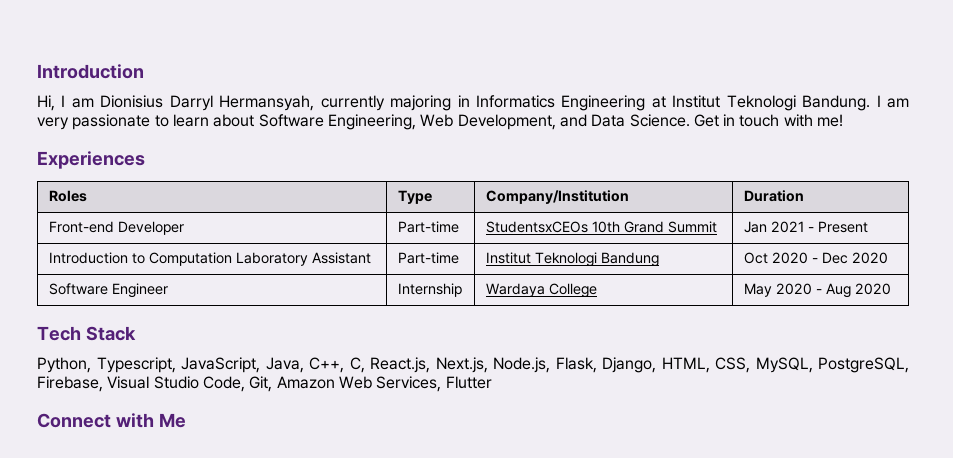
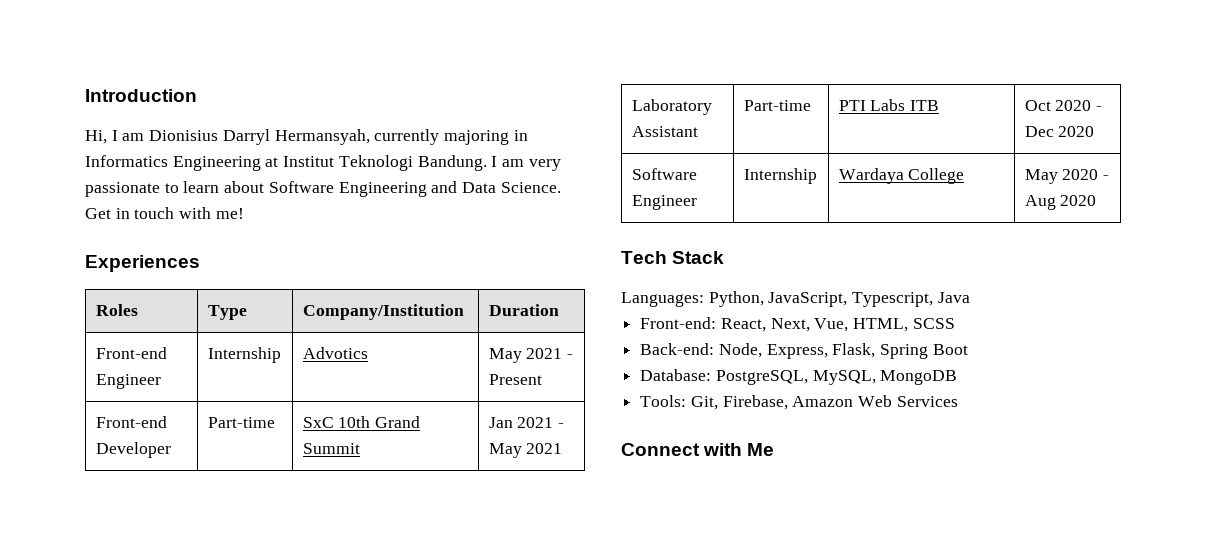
- I am very passionate to learn about Software Engineering, Web Development, and Data Science.
+ I am very passionate to learn about Software Engineering and Data Science.
+ Front-end Engineer | Internship | Advotics | May 2021 - Present
- Front-end Developer | Part-time | StudentsxCEOs 10th Grand Summit | Jan 2021 - Present
- Introduction to Computation Laboratory Assistant | Part-time | Institut Teknologi Bandung | Oct 2020 - Dec 2020
+ Front-end Developer | Part-time | SxC 10th Grand Summit | Jan 2021 - May 2021
+ Laboratory Assistant | Part-time | PTI Labs ITB | Oct 2020 - Dec 2020
- Python, Typescript, JavaScript, Java, C++, C, React.js, Next.js, Node.js, Flask, Django, HTML, CSS, MySQL, PostgreSQL, Firebase, Visual Studio Code, Git, Amazon Web Services, Flutter
+ Languages: Python, JavaScript, Typescript, Java
+ Front-end: React, Next, Vue, HTML, SCSS
+ Back-end: Node, Express, Flask, Spring Boot
+ Database: PostgreSQL, MySQL, MongoDB
+ Tools: Git, Firebase, Amazon Web Services

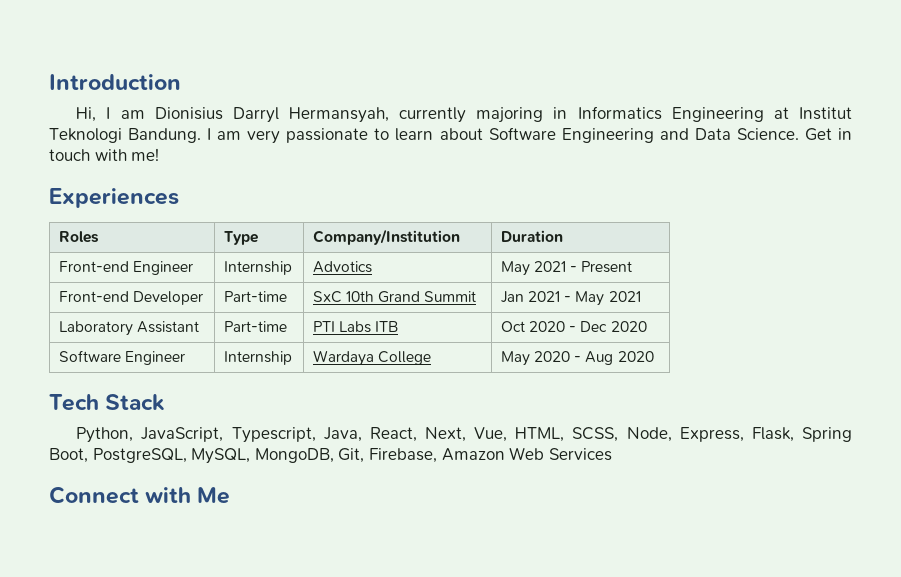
- Languages: Python, JavaScript, Typescript, Java
- Front-end: React, Next, Vue, HTML, SCSS
- Back-end: Node, Express, Flask, Spring Boot
- Database: PostgreSQL, MySQL, MongoDB
- Tools: Git, Firebase, Amazon Web Services
+ Python, JavaScript, Typescript, Java, React, Next, Vue, HTML, SCSS, Node, Express, Flask, Spring Boot, PostgreSQL, MySQL, MongoDB, Git, Firebase, Amazon Web Services

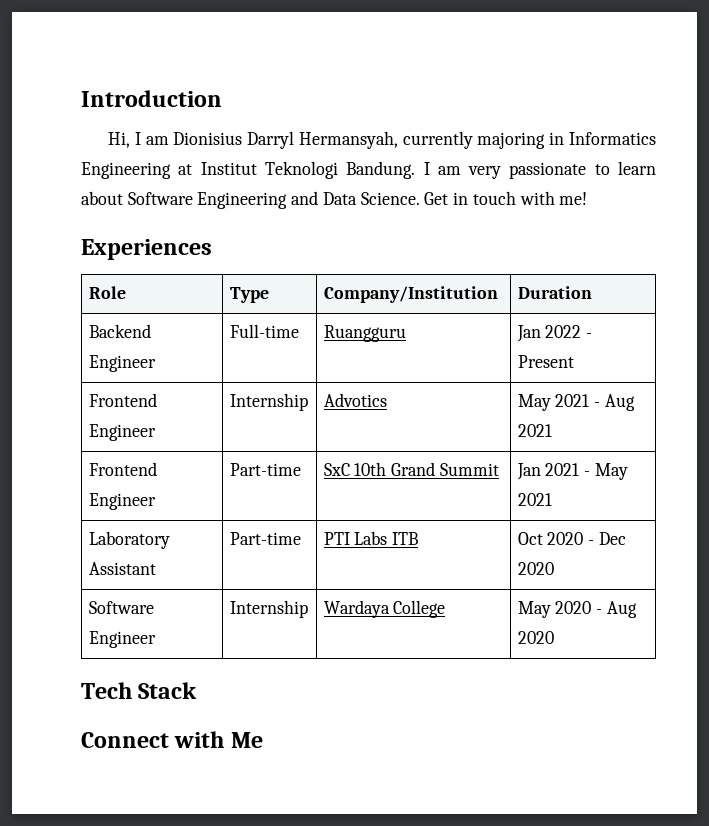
- Roles | Type | Company/Institution | Duration
+ Role | Type | Company/Institution | Duration
- Front-end Engineer | Internship | Advotics | May 2021 - Present
- Front-end Developer | Part-time | SxC 10th Grand Summit | Jan 2021 - May 2021
+ Backend Engineer | Full-time | Ruangguru | Jan 2022 - Present
+ Frontend Engineer | Internship | Advotics | May 2021 - Aug 2021
+ Frontend Engineer | Part-time | SxC 10th Grand Summit | Jan 2021 - May 2021
- Python, JavaScript, Typescript, Java, React, Next, Vue, HTML, SCSS, Node, Express, Flask, Spring Boot, PostgreSQL, MySQL, MongoDB, Git, Firebase, Amazon Web Services

